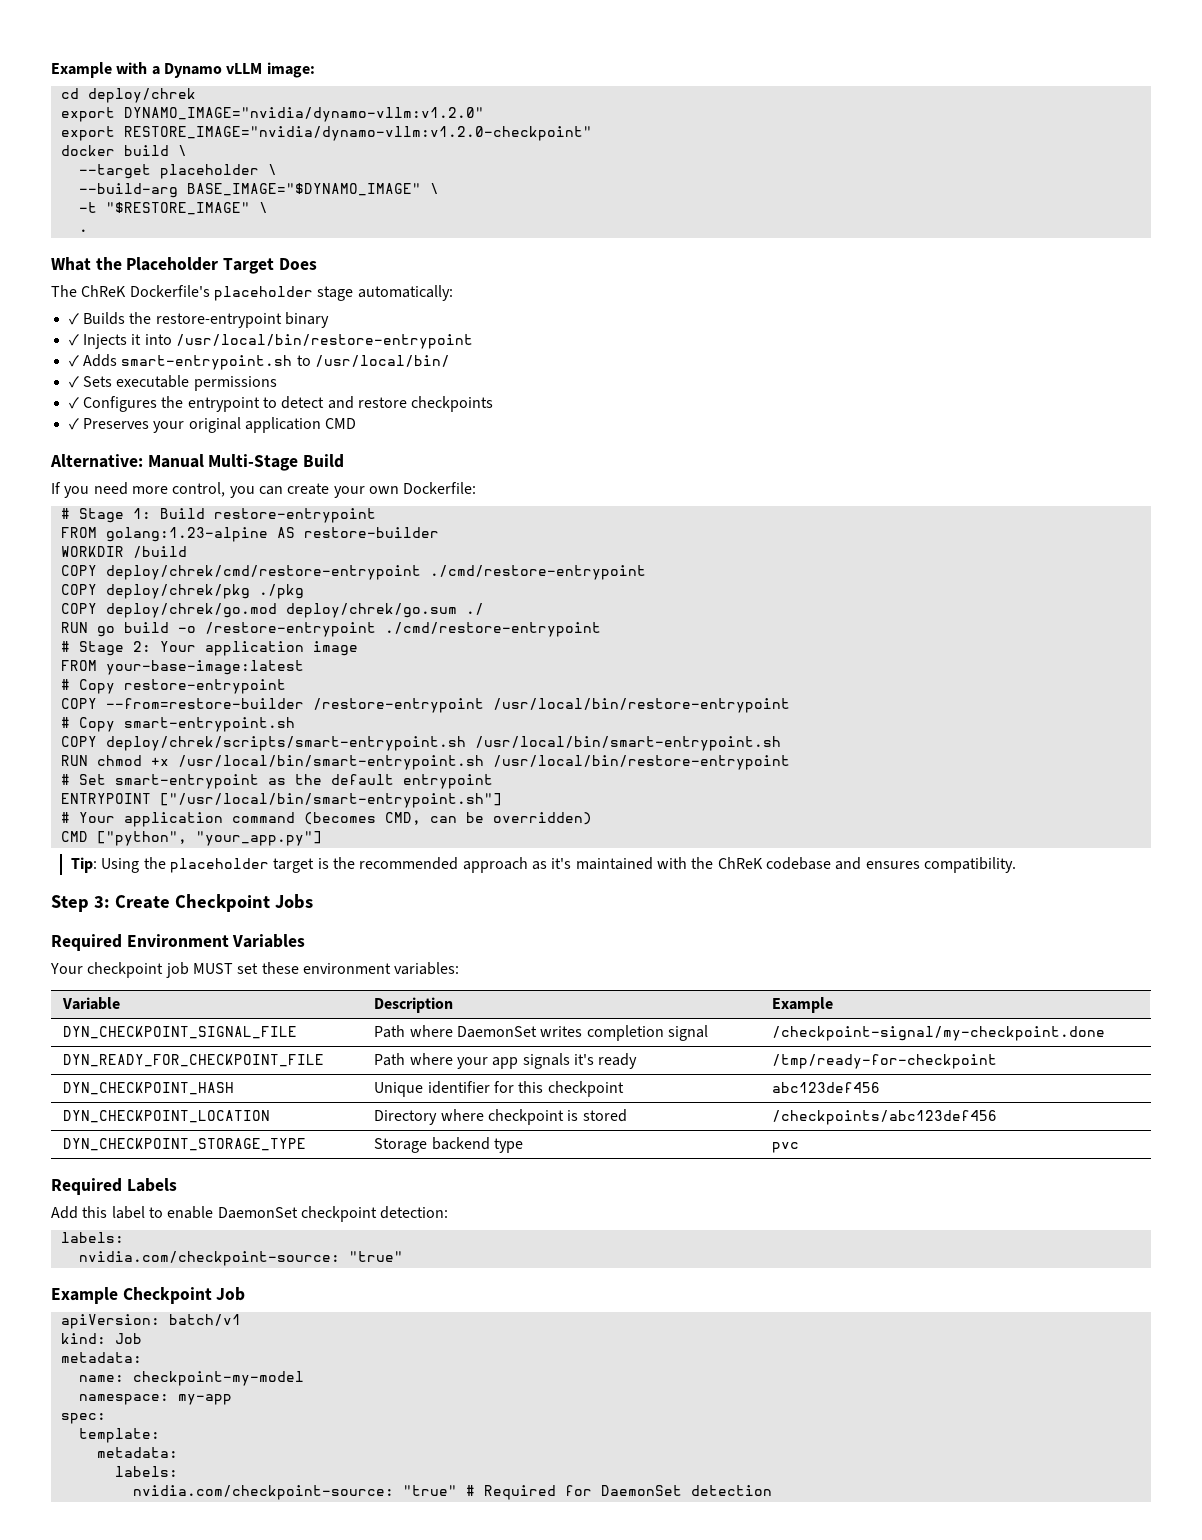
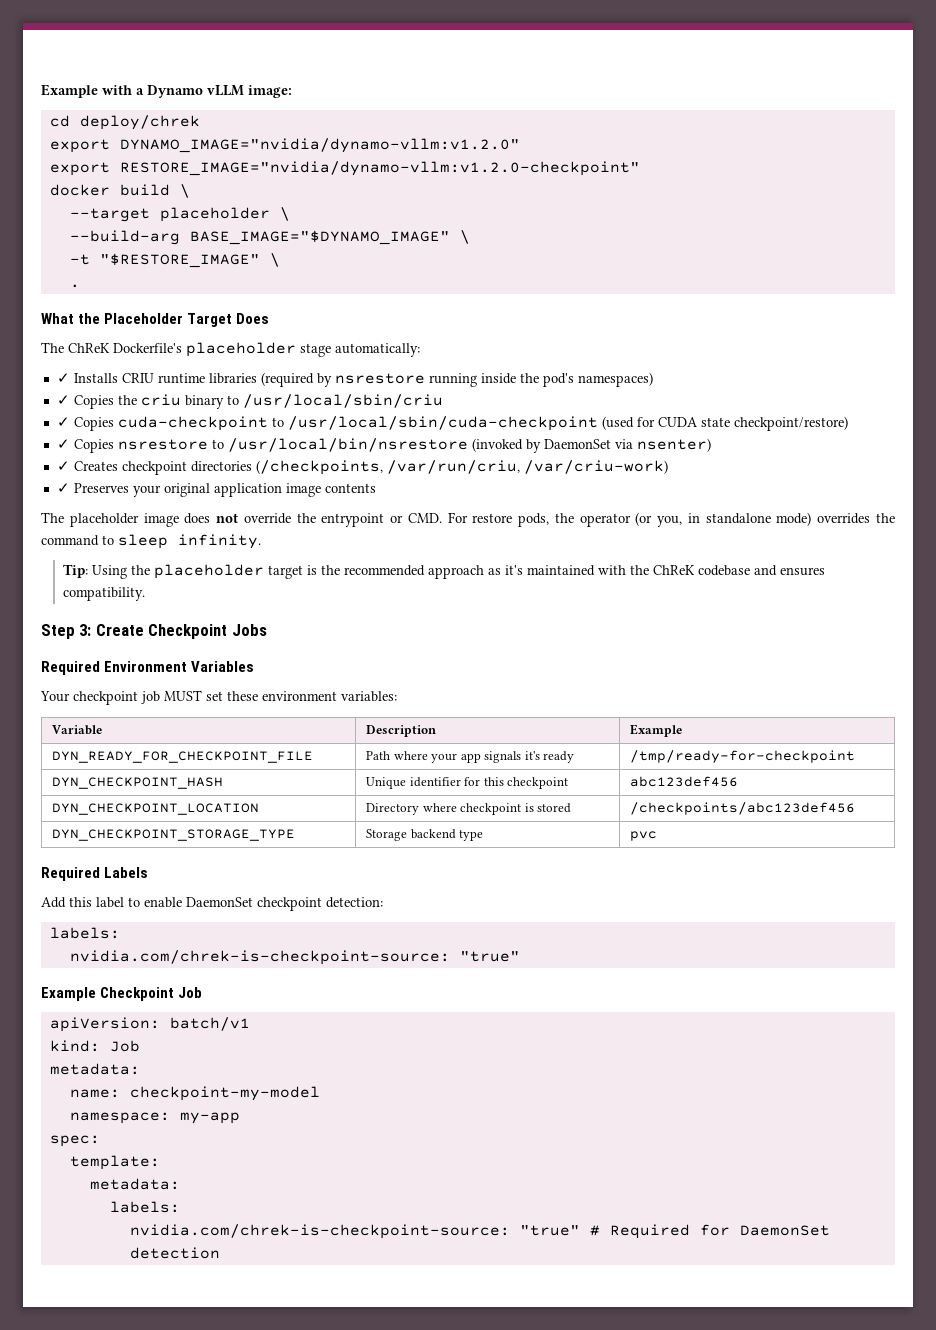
- ✓ Builds the restore-entrypoint binary
- ✓ Injects it into /usr/local/bin/restore-entrypoint
- ✓ Adds smart-entrypoint.sh to /usr/local/bin/
- ✓ Sets executable permissions
- ✓ Configures the entrypoint to detect and restore checkpoints
+ ✓ Installs CRIU runtime libraries (required by nsrestore running inside the pod's namespaces)
+ ✓ Copies the criu binary to /usr/local/sbin/criu
+ ✓ Copies cuda-checkpoint to /usr/local/sbin/cuda-checkpoint (used for CUDA state checkpoint/restore)
+ ✓ Copies nsrestore to /usr/local/bin/nsrestore (invoked by DaemonSet via nsenter)
+ ✓ Creates checkpoint directories (/checkpoints, /var/run/criu, /var/criu-work)
- ✓ Preserves your original application CMD
- Alternative: Manual Multi-Stage Build
- If you need more control, you can create your own Dockerfile:
- # Stage 1: Build restore-entrypoint
- FROM golang:1.23-alpine AS restore-builder
- WORKDIR /build
- COPY deploy/chrek/cmd/restore-entrypoint ./cmd/restore-entrypoint
- COPY deploy/chrek/pkg ./pkg
- COPY deploy/chrek/go.mod deploy/chrek/go.sum ./
- RUN go build -o /restore-entrypoint ./cmd/restore-entrypoint
- # Stage 2: Your application image
- FROM your-base-image:latest
- # Copy restore-entrypoint
- COPY --from=restore-builder /restore-entrypoint /usr/local/bin/restore-entrypoint
- # Copy smart-entrypoint.sh
- COPY deploy/chrek/scripts/smart-entrypoint.sh /usr/local/bin/smart-entrypoint.sh
- RUN chmod +x /usr/local/bin/smart-entrypoint.sh /usr/local/bin/restore-entrypoint
- # Set smart-entrypoint as the default entrypoint
- ENTRYPOINT ["/usr/local/bin/smart-entrypoint.sh"]
- # Your application command (becomes CMD, can be overridden)
- CMD ["python", "your_app.py"]
+ ✓ Preserves your original application image contents
+ The placeholder image does not override the entrypoint or CMD. For restore pods, the operator (or you, in standalone mode) overrides the command to sleep infinity.
- DYN_CHECKPOINT_SIGNAL_FILE | Path where DaemonSet writes completion signal | /checkpoint-signal/my-checkpoint.done
  Add this label to enable DaemonSet checkpoint detection:
  labels:
- nvidia.com/checkpoint-source: "true"
+ nvidia.com/chrek-is-checkpoint-source: "true"
- nvidia.com/checkpoint-source: "true" # Required for DaemonSet detection
+ nvidia.com/chrek-is-checkpoint-source: "true" # Required for DaemonSet detection

